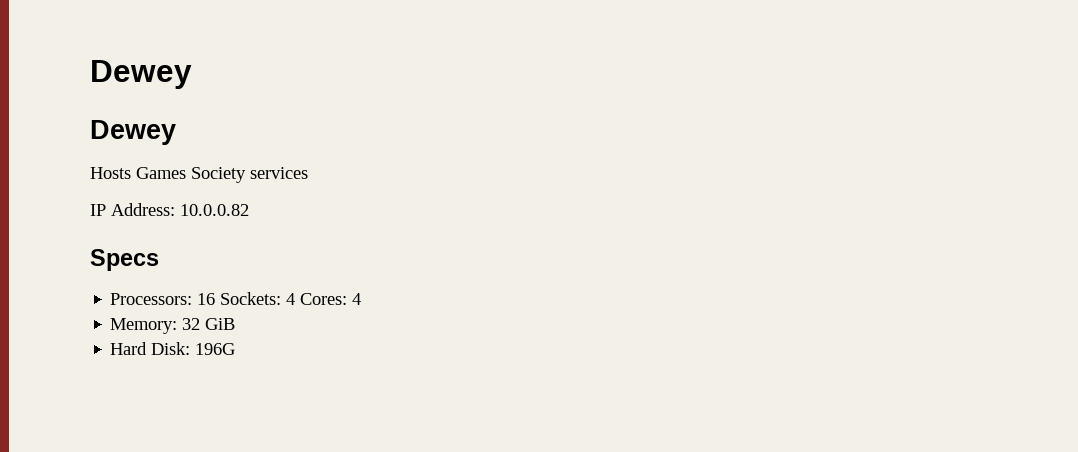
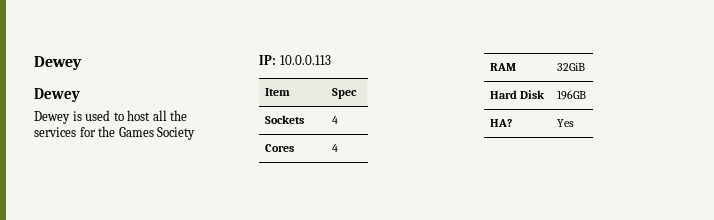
- Hosts Games Society services
- IP Address: 10.0.0.82
- Specs
- Processors: 16 Sockets: 4 Cores: 4
- Memory: 32 GiB
- Hard Disk: 196G
+ Dewey is used to host all the services for the Games Society
+ IP: 10.0.0.113
+ Item | Spec
+ Sockets | 4
+ Cores | 4
+ RAM | 32GiB
+ Hard Disk | 196GB
+ HA? | Yes

